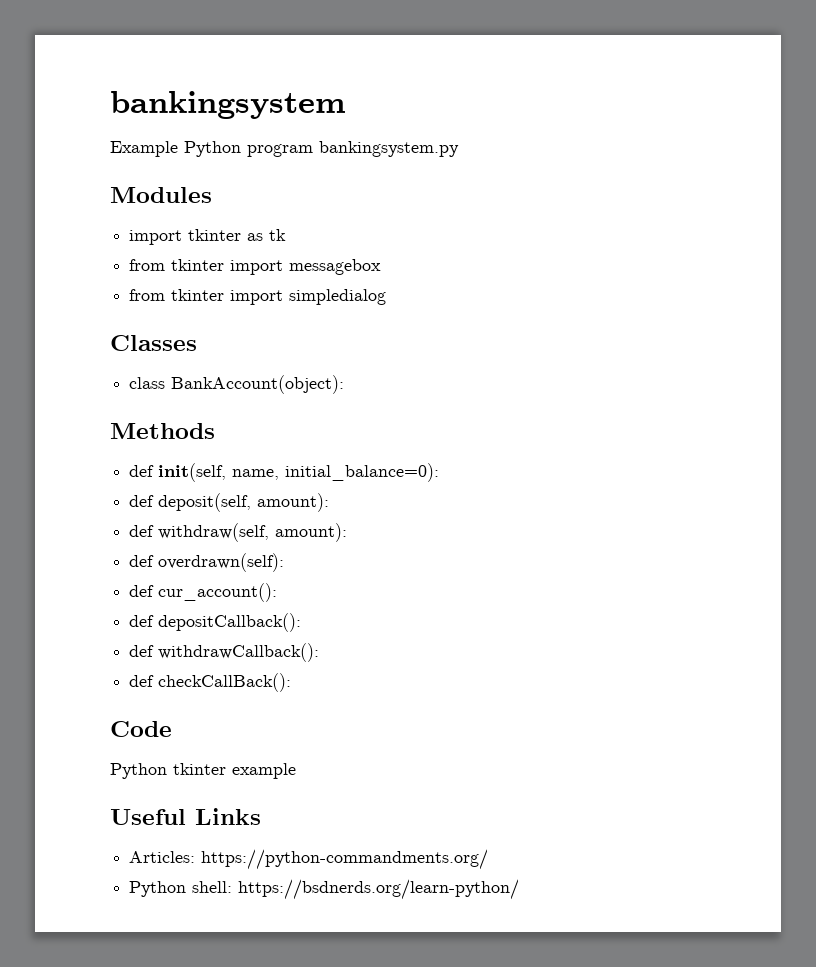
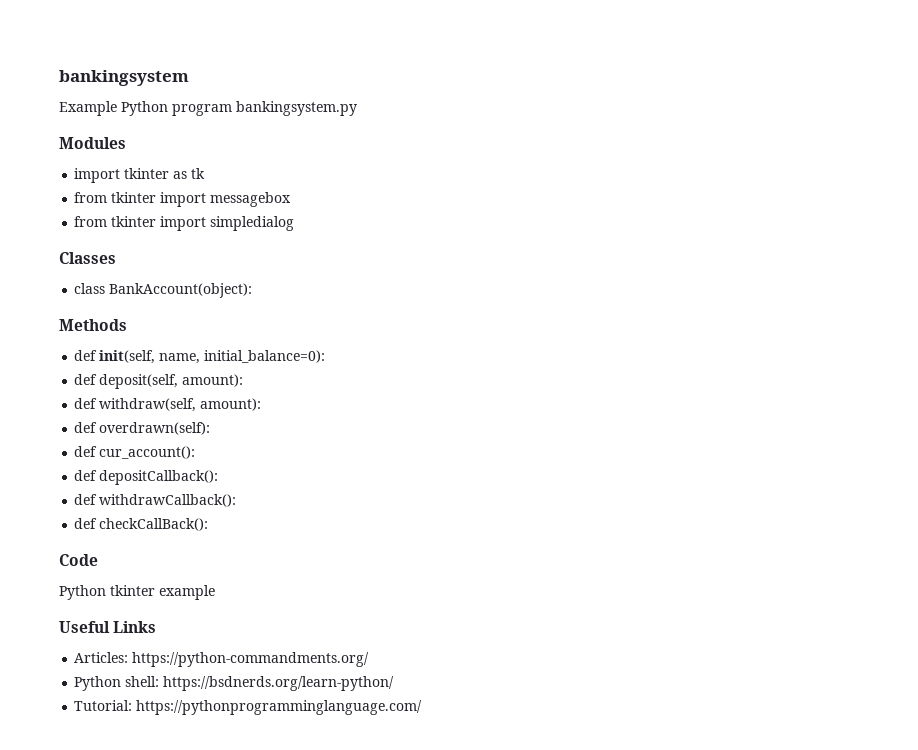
+ Tutorial: https://pythonprogramminglanguage.com/

